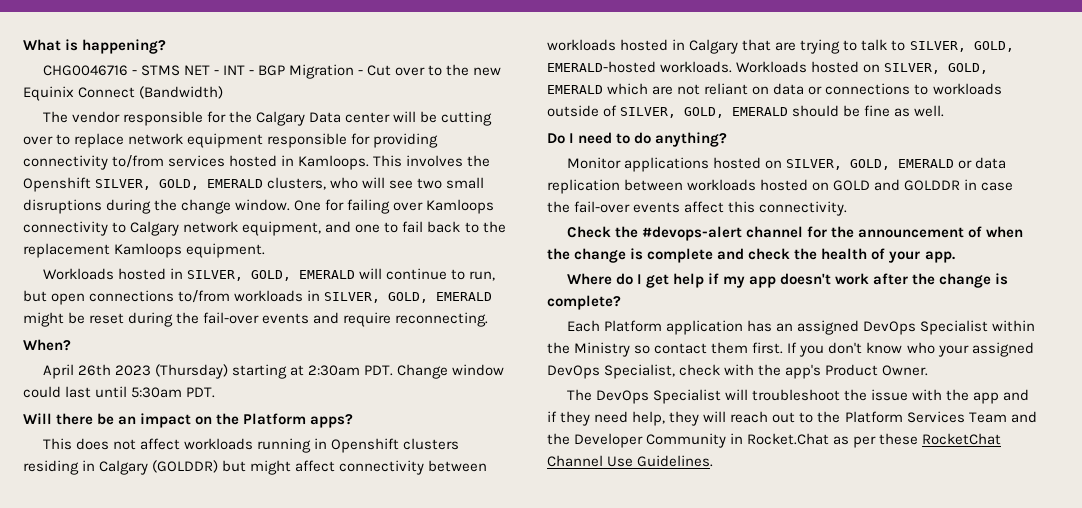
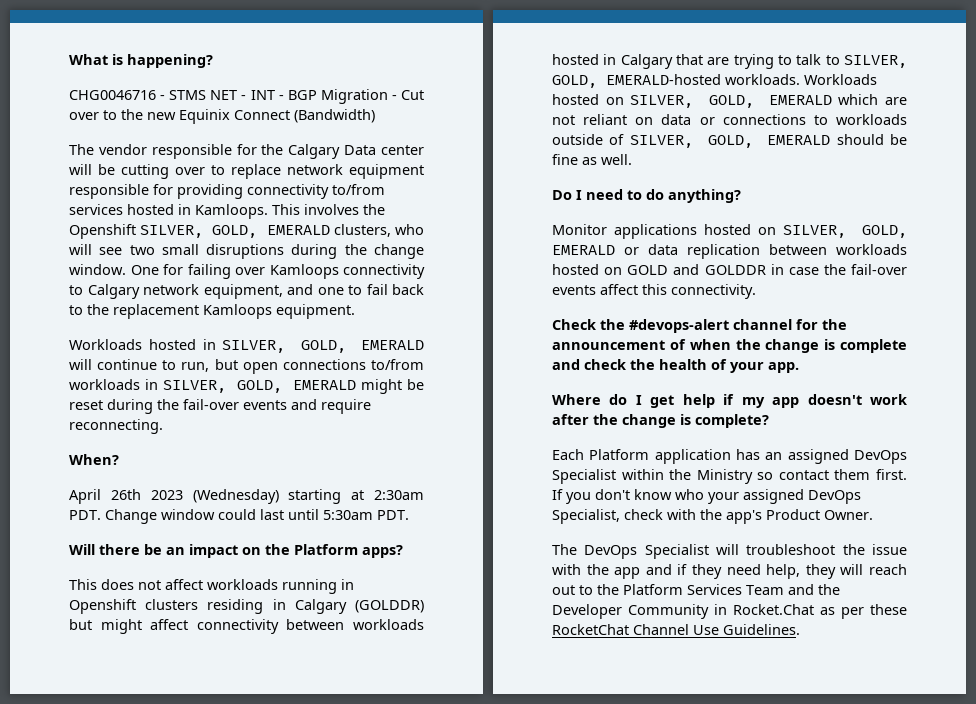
- April 26th 2023 (Thursday) starting at 2:30am PDT. Change window could last until 5:30am PDT.
+ April 26th 2023 (Wednesday) starting at 2:30am PDT. Change window could last until 5:30am PDT.

